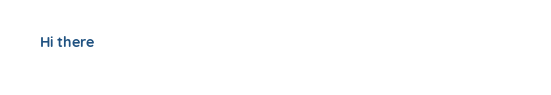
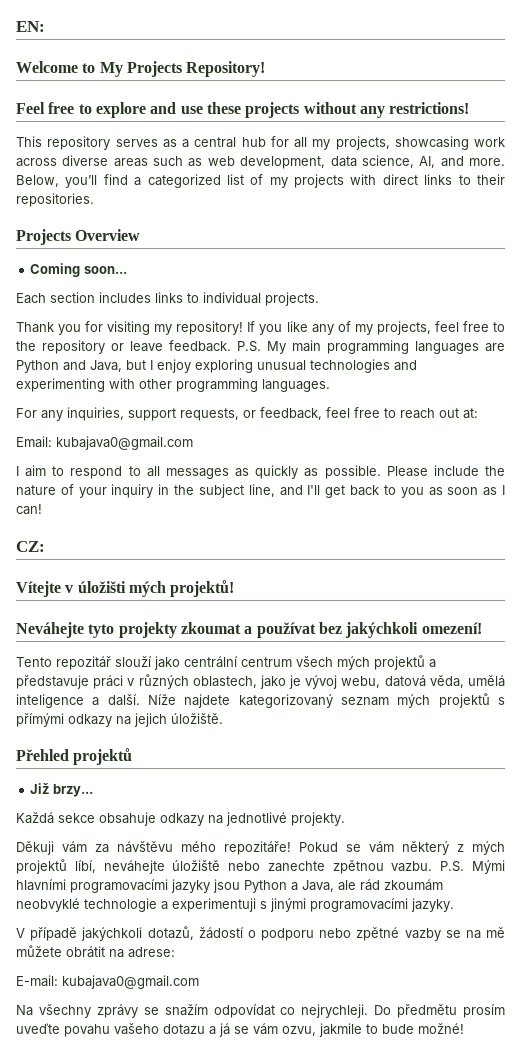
- Hi there
+ EN:
+ Welcome to My Projects Repository!
+ Feel free to explore and use these projects without any restrictions!
+ This repository serves as a central hub for all my projects, showcasing work across diverse areas such as web development, data science, AI, and more. Below, you’ll find a categorized list of my projects with direct links to their repositories.
+ Projects Overview
+ Coming soon...
+ Each section includes links to individual projects.
+ Thank you for visiting my repository! If you like any of my projects, feel free to the repository or leave feedback. P.S. My main programming languages are Python and Java, but I enjoy exploring unusual technologies and experimenting with other programming languages.
+ For any inquiries, support requests, or feedback, feel free to reach out at:
+ Email: kubajava0@gmail.com
+ I aim to respond to all messages as quickly as possible. Please include the nature of your inquiry in the subject line, and I'll get back to you as soon as I can!
+ CZ:
+ Vítejte v úložišti mých projektů!
+ Neváhejte tyto projekty zkoumat a používat bez jakýchkoli omezení!
+ Tento repozitář slouží jako centrální centrum všech mých projektů a představuje práci v různých oblastech, jako je vývoj webu, datová věda, umělá inteligence a další. Níže najdete kategorizovaný seznam mých projektů s přímými odkazy na jejich úložiště.
+ Přehled projektů
+ Již brzy...
+ Každá sekce obsahuje odkazy na jednotlivé projekty.
+ Děkuji vám za návštěvu mého repozitáře! Pokud se vám některý z mých projektů líbí, neváhejte úložiště nebo zanechte zpětnou vazbu. P.S. Mými hlavními programovacími jazyky jsou Python a Java, ale rád zkoumám neobvyklé technologie a experimentuji s jinými programovacími jazyky.
+ V případě jakýchkoli dotazů, žádostí o podporu nebo zpětné vazby se na mě můžete obrátit na adrese:
+ E-mail: kubajava0@gmail.com
+ Na všechny zprávy se snažím odpovídat co nejrychleji. Do předmětu prosím uveďte povahu vašeho dotazu a já se vám ozvu, jakmile to bude možné!

